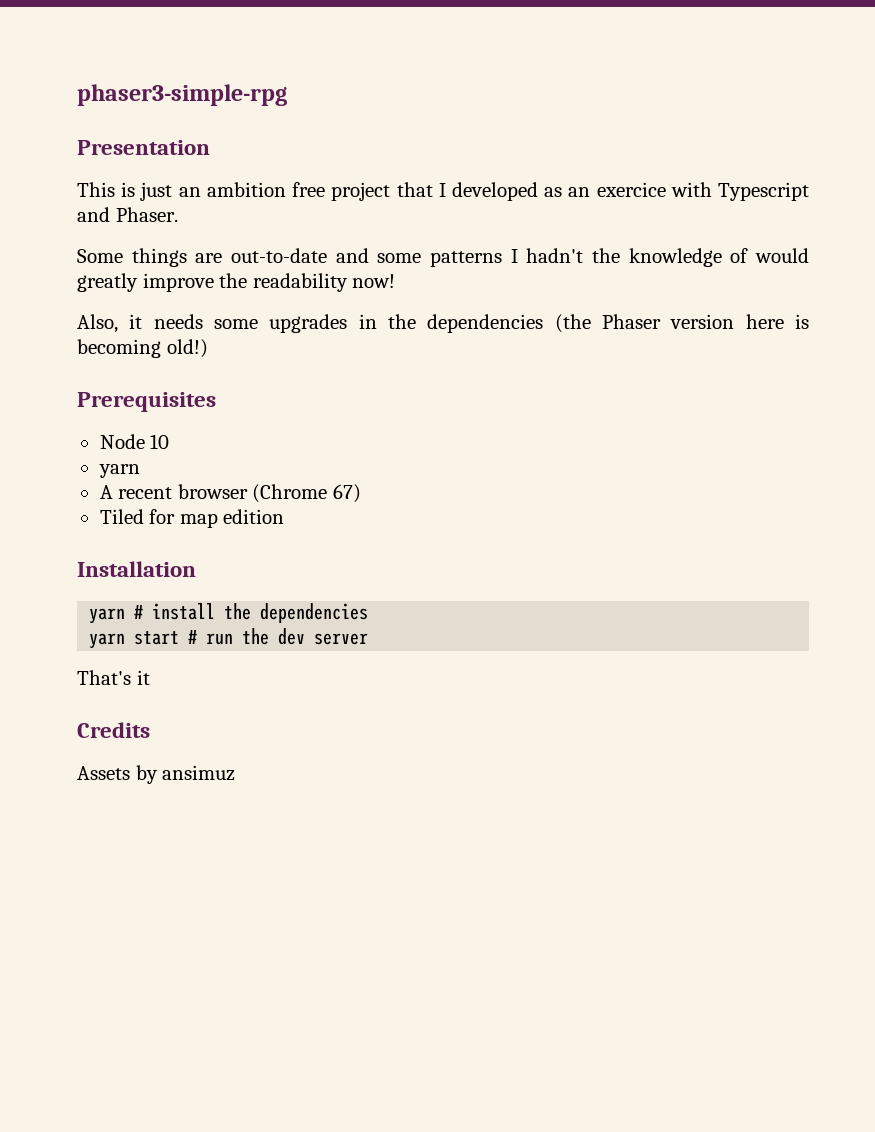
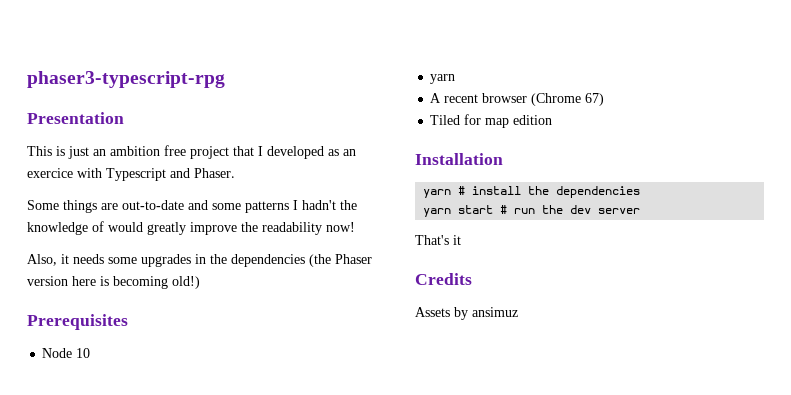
- phaser3-simple-rpg
+ phaser3-typescript-rpg

